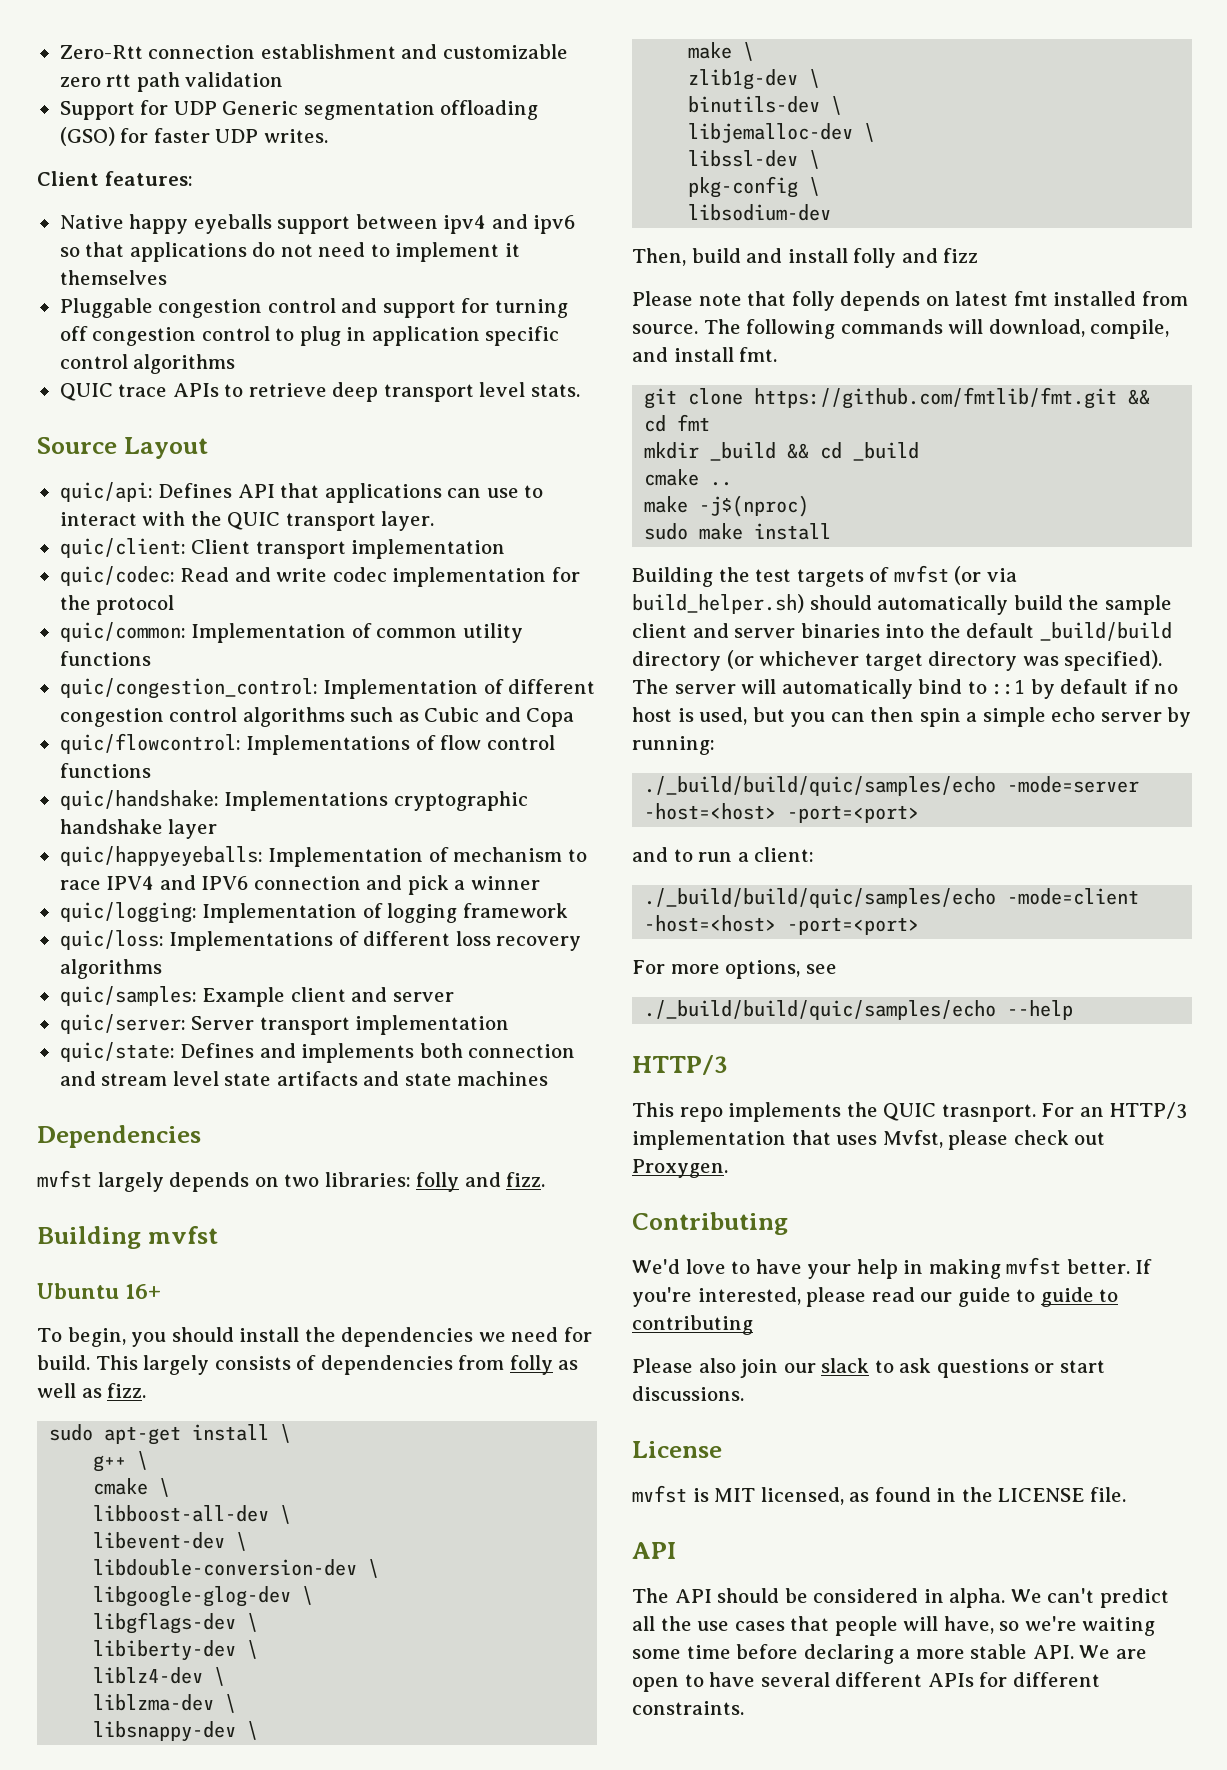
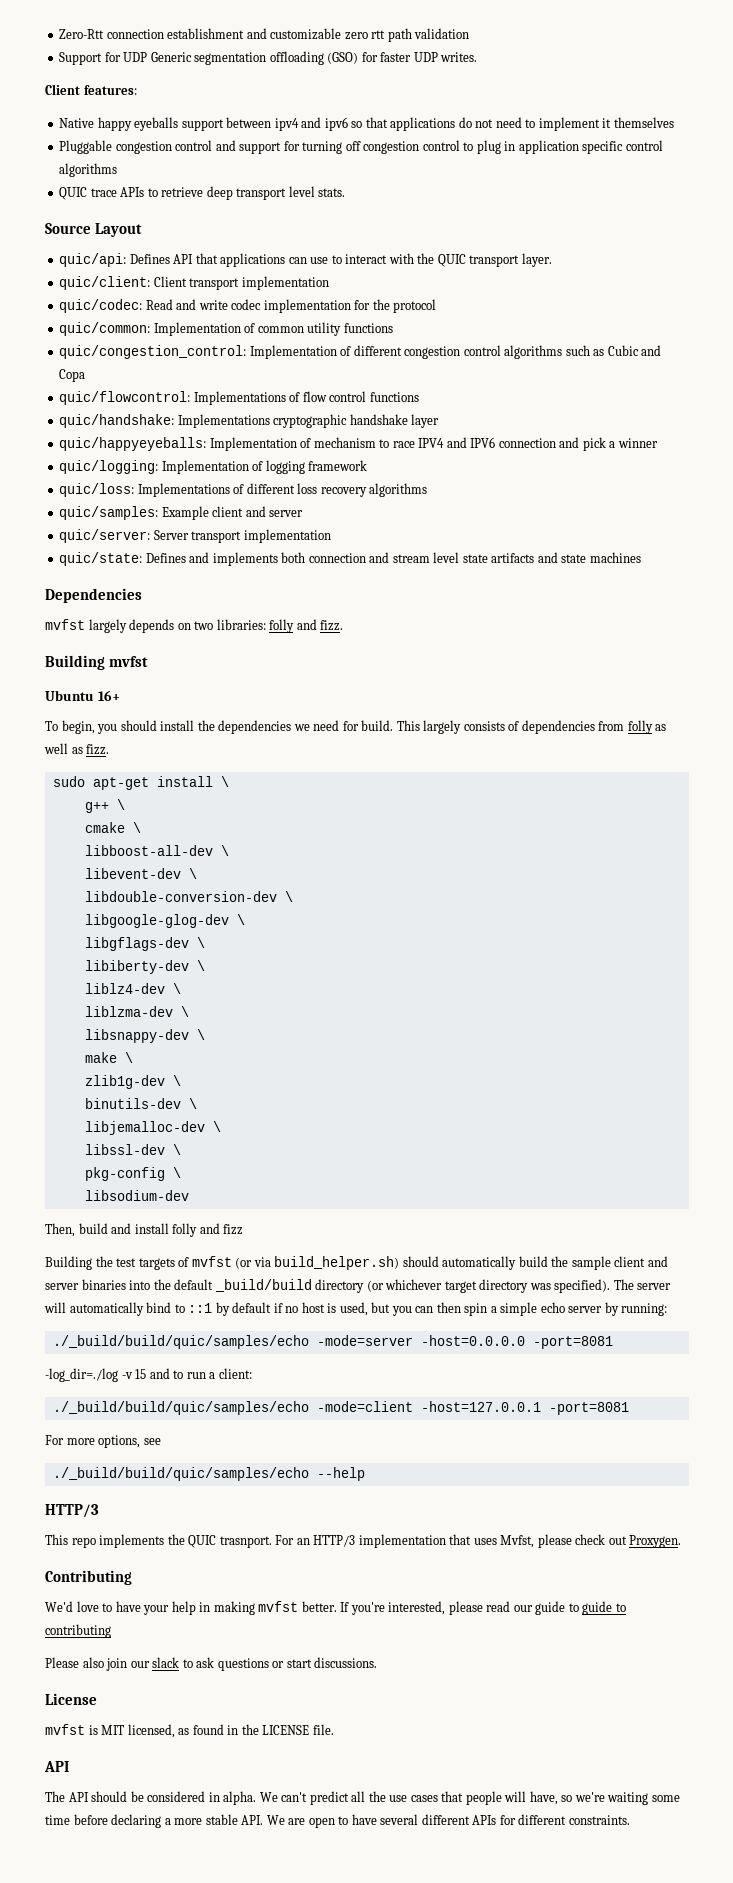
- Please note that folly depends on latest fmt installed from source. The following commands will download, compile, and install fmt.
- git clone https://github.com/fmtlib/fmt.git && cd fmt
- mkdir _build && cd _build
- cmake ..
- make -j$(nproc)
- sudo make install
- ./_build/build/quic/samples/echo -mode=server -host=<host> -port=<port>
- and to run a client:
+ ./_build/build/quic/samples/echo -mode=server -host=0.0.0.0 -port=8081
+ -log_dir=./log -v 15 and to run a client:
- ./_build/build/quic/samples/echo -mode=client -host=<host> -port=<port>
+ ./_build/build/quic/samples/echo -mode=client -host=127.0.0.1 -port=8081

